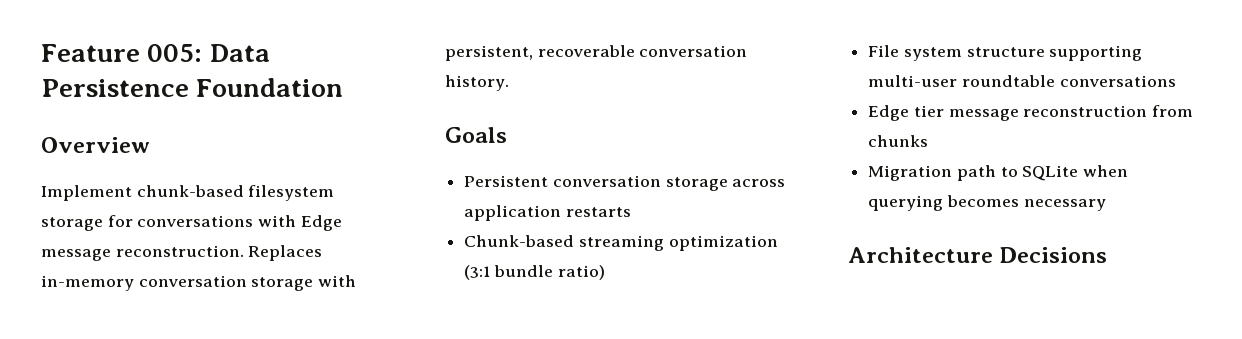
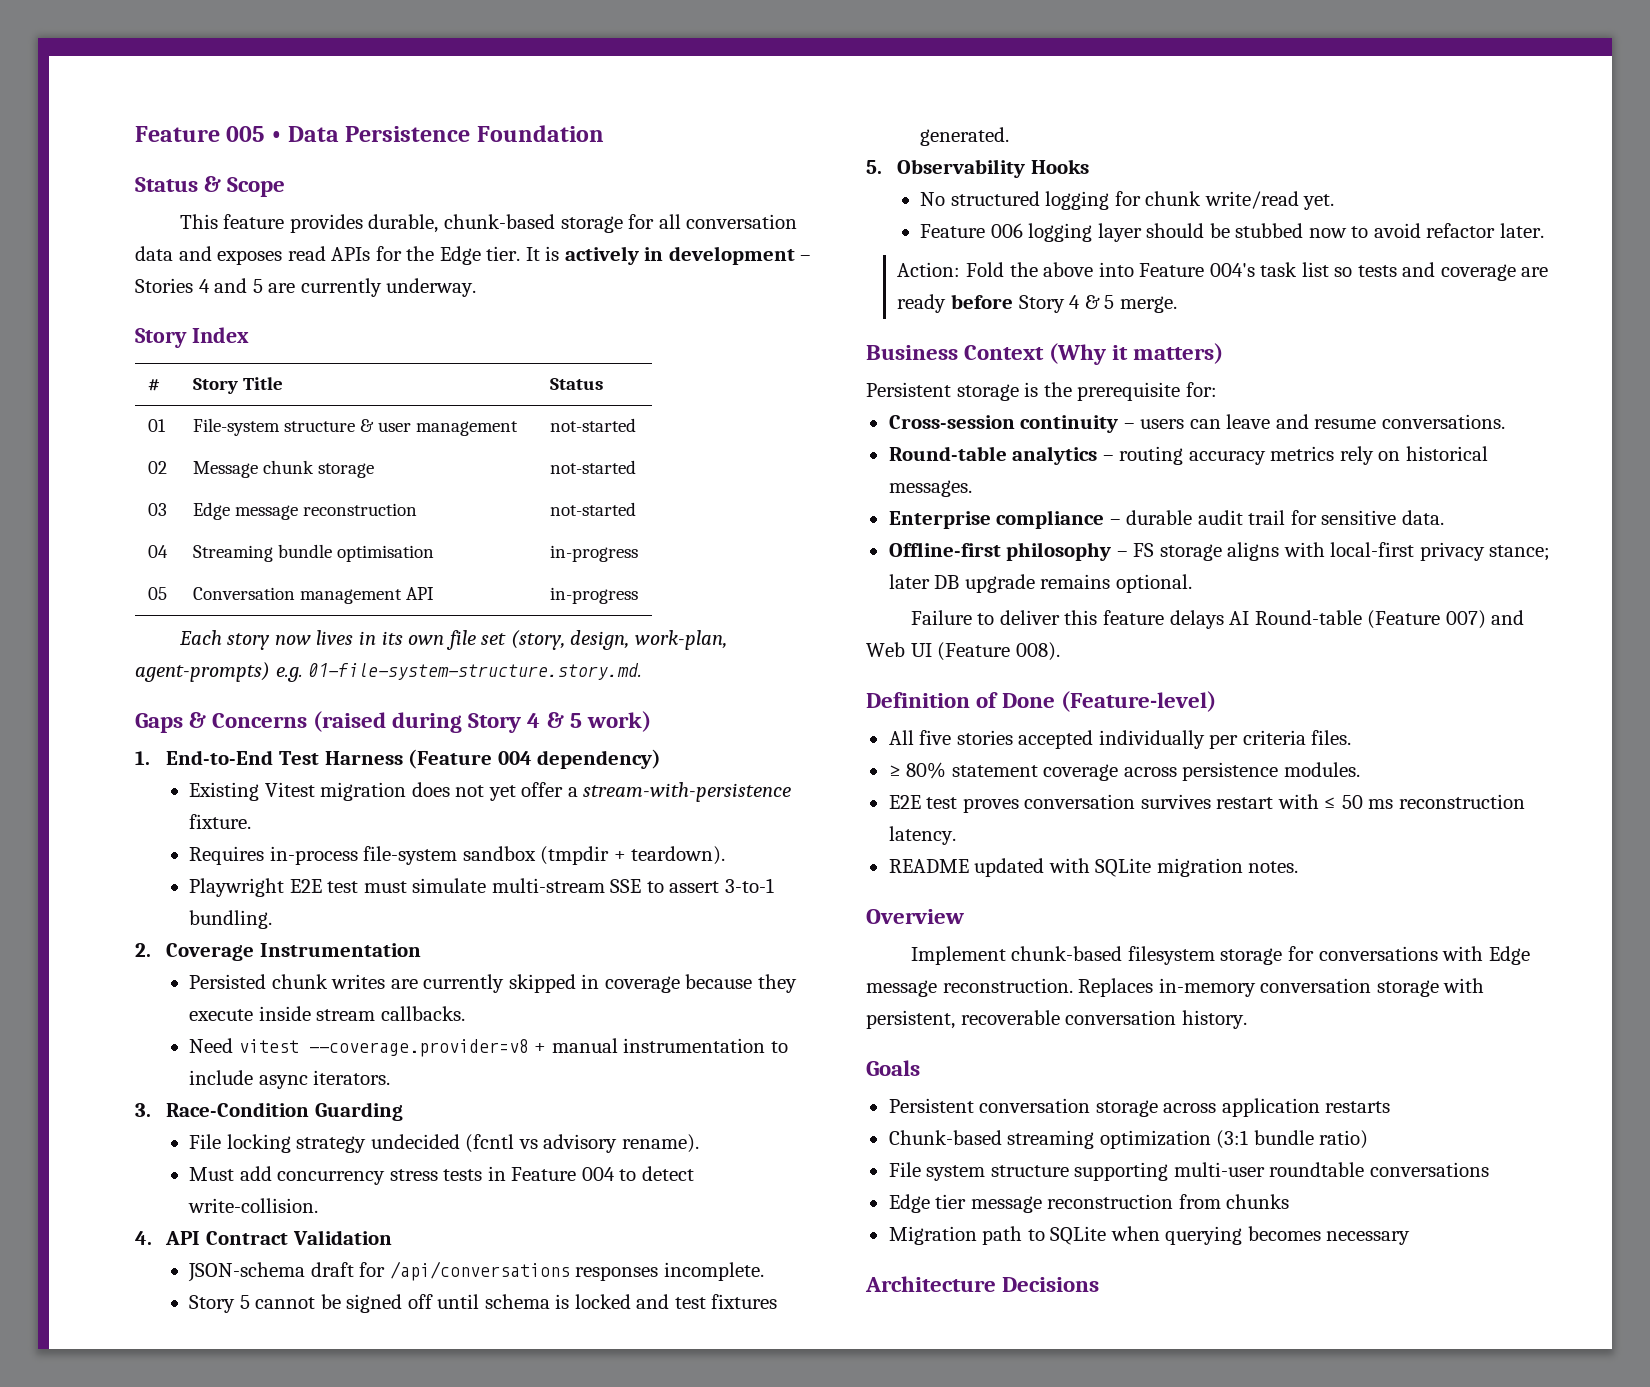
- Feature 005: Data Persistence Foundation
+ Feature 005 • Data Persistence Foundation
+ Status & Scope
+ This feature provides durable, chunk-based storage for all conversation data and exposes read APIs for the Edge tier. It is actively in development – Stories 4 and 5 are currently underway.
+ Story Index
+ # | Story Title | Status
+ 01 | File-system structure & user management | not-started
+ 02 | Message chunk storage | not-started
+ 03 | Edge message reconstruction | not-started
+ 04 | Streaming bundle optimisation | in-progress
+ 05 | Conversation management API | in-progress
+ Each story now lives in its own file set (story, design, work-plan, agent-prompts) e.g. 01-file-system-structure.story.md.
+ Gaps & Concerns (raised during Story 4 & 5 work)
+ 1. End-to-End Test Harness (Feature 004 dependency)
+ Existing Vitest migration does not yet offer a stream-with-persistence fixture.
+ Requires in-process file-system sandbox (tmpdir + teardown).
+ Playwright E2E test must simulate multi-stream SSE to assert 3-to-1 bundling.
+ 2. Coverage Instrumentation
+ Persisted chunk writes are currently skipped in coverage because they execute inside stream callbacks.
+ Need vitest --coverage.provider=v8 + manual instrumentation to include async iterators.
+ 3. Race-Condition Guarding
+ File locking strategy undecided (fcntl vs advisory rename).
+ Must add concurrency stress tests in Feature 004 to detect write-collision.
+ 4. API Contract Validation
+ JSON-schema draft for /api/conversations responses incomplete.
+ Story 5 cannot be signed off until schema is locked and test fixtures generated.
+ 5. Observability Hooks
+ No structured logging for chunk write/read yet.
+ Feature 006 logging layer should be stubbed now to avoid refactor later.
+ Action: Fold the above into Feature 004's task list so tests and coverage are ready before Story 4 & 5 merge.
+ Business Context (Why it matters)
+ Persistent storage is the prerequisite for:
+ Cross-session continuity – users can leave and resume conversations.
+ Round-table analytics – routing accuracy metrics rely on historical messages.
+ Enterprise compliance – durable audit trail for sensitive data.
+ Offline-first philosophy – FS storage aligns with local-first privacy stance; later DB upgrade remains optional.
+ Failure to deliver this feature delays AI Round-table (Feature 007) and Web UI (Feature 008).
+ Definition of Done (Feature-level)
+ All five stories accepted individually per criteria files.
+ ≥ 80% statement coverage across persistence modules.
+ E2E test proves conversation survives restart with ≤ 50 ms reconstruction latency.
+ README updated with SQLite migration notes.

